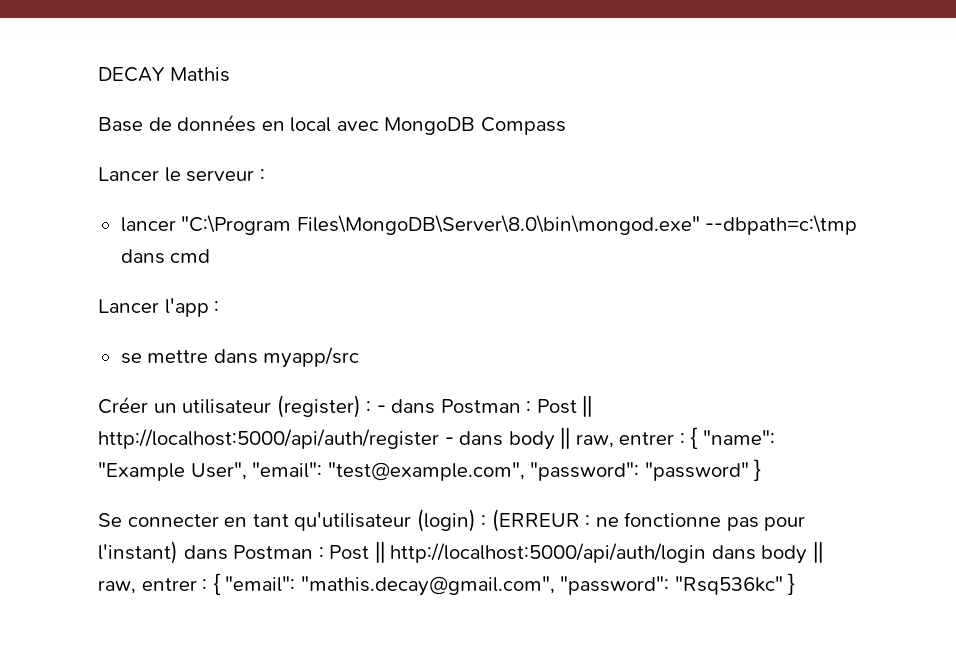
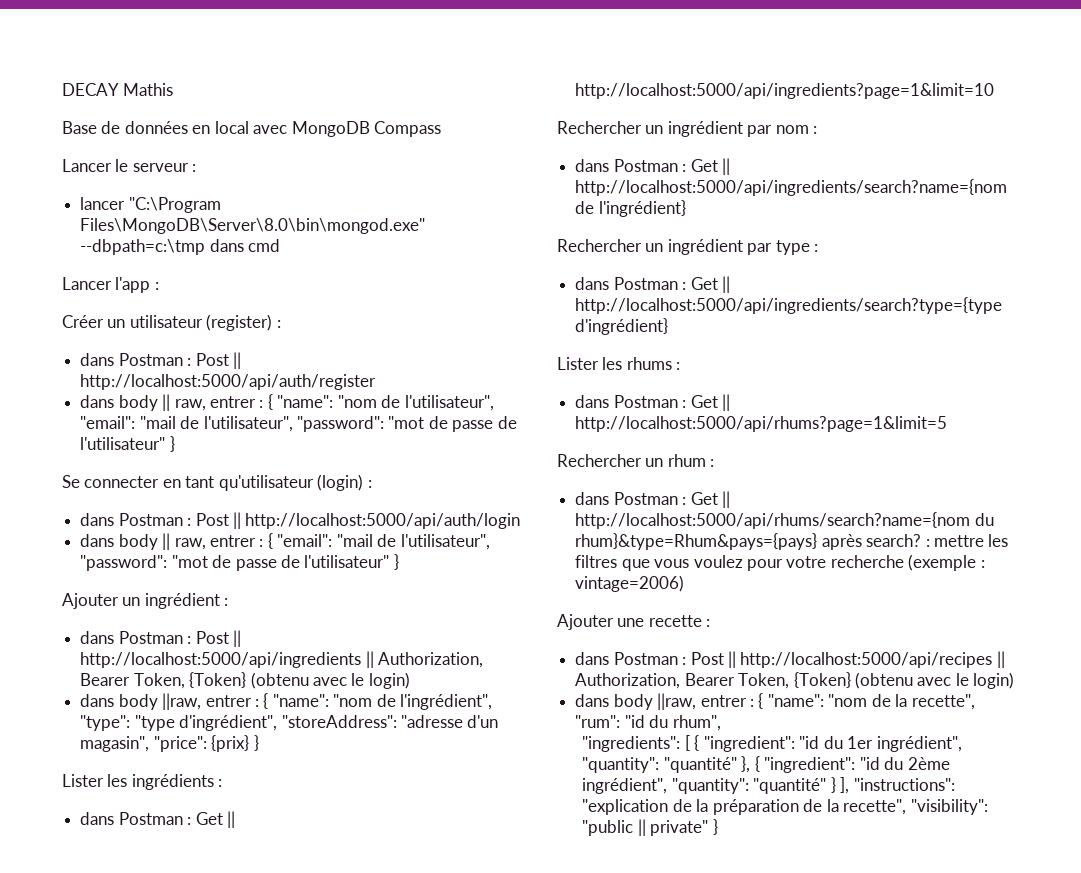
- se mettre dans myapp/src
- Créer un utilisateur (register) : - dans Postman : Post || http://localhost:5000/api/auth/register - dans body || raw, entrer : { "name": "Example User", "email": "test@example.com", "password": "password" }
+ Créer un utilisateur (register) :
+ dans Postman : Post || http://localhost:5000/api/auth/register
+ dans body || raw, entrer : { "name": "nom de l'utilisateur", "email": "mail de l'utilisateur", "password": "mot de passe de l'utilisateur" }
- Se connecter en tant qu'utilisateur (login) : (ERREUR : ne fonctionne pas pour l'instant) dans Postman : Post || http://localhost:5000/api/auth/login dans body || raw, entrer : { "email": "mathis.decay@gmail.com", "password": "Rsq536kc" }
+ Se connecter en tant qu'utilisateur (login) :
+ dans Postman : Post || http://localhost:5000/api/auth/login
+ dans body || raw, entrer : { "email": "mail de l'utilisateur", "password": "mot de passe de l'utilisateur" }
+ Ajouter un ingrédient :
+ dans Postman : Post || http://localhost:5000/api/ingredients || Authorization, Bearer Token, {Token} (obtenu avec le login)
+ dans body ||raw, entrer : { "name": "nom de l'ingrédient", "type": "type d'ingrédient", "storeAddress": "adresse d'un magasin", "price": {prix} }
+ Lister les ingrédients :
+ dans Postman : Get || http://localhost:5000/api/ingredients?page=1&limit=10
+ Rechercher un ingrédient par nom :
+ dans Postman : Get || http://localhost:5000/api/ingredients/search?name={nom de l'ingrédient}
+ Rechercher un ingrédient par type :
+ dans Postman : Get || http://localhost:5000/api/ingredients/search?type={type d'ingrédient}
+ Lister les rhums :
+ dans Postman : Get || http://localhost:5000/api/rhums?page=1&limit=5
+ Rechercher un rhum :
+ dans Postman : Get || http://localhost:5000/api/rhums/search?name={nom du rhum}&type=Rhum&pays={pays} après search? : mettre les filtres que vous voulez pour votre recherche (exemple : vintage=2006)
+ Ajouter une recette :
+ dans Postman : Post || http://localhost:5000/api/recipes || Authorization, Bearer Token, {Token} (obtenu avec le login)
+ dans body ||raw, entrer : { "name": "nom de la recette", "rum": "id du rhum",
+ "ingredients": [ { "ingredient": "id du 1er ingrédient", "quantity": "quantité" }, { "ingredient": "id du 2ème ingrédient", "quantity": "quantité" } ], "instructions": "explication de la préparation de la recette", "visibility": "public || private" }

